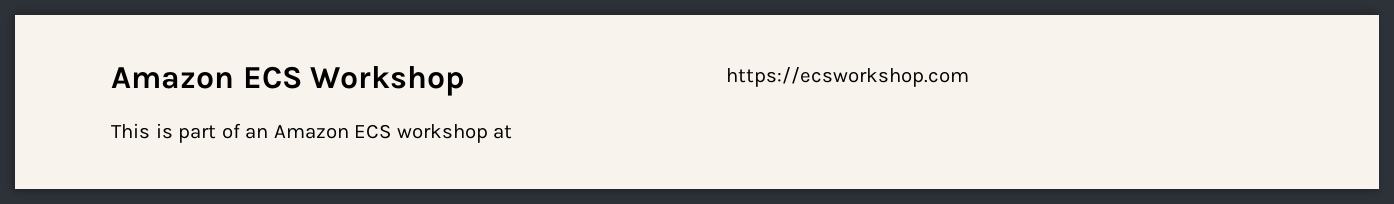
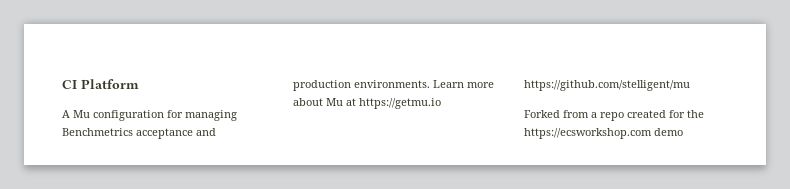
- Amazon ECS Workshop
- This is part of an Amazon ECS workshop at https://ecsworkshop.com
+ CI Platform
+ A Mu configuration for managing Benchmetrics acceptance and production environments. Learn more about Mu at https://getmu.io https://github.com/stelligent/mu
+ Forked from a repo created for the https://ecsworkshop.com demo

